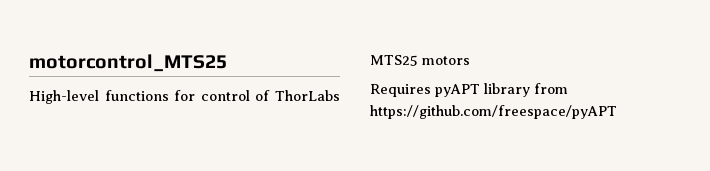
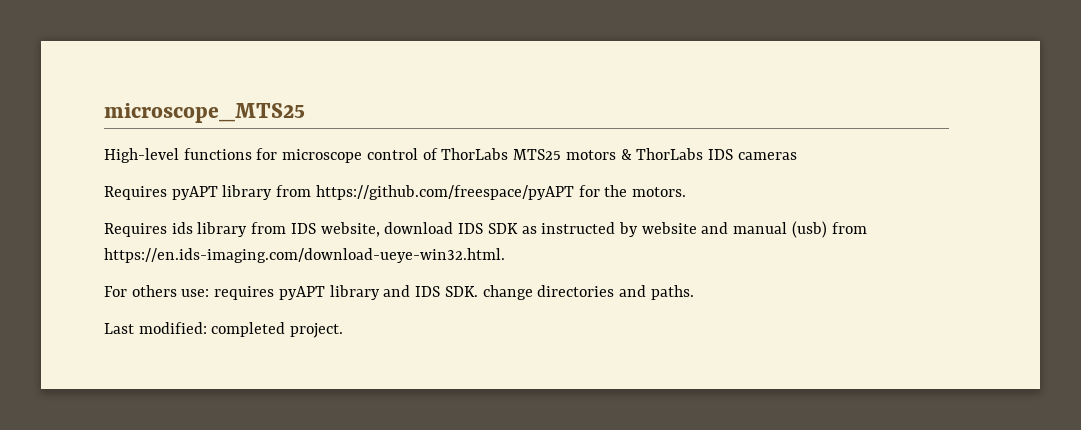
- motorcontrol_MTS25
+ microscope_MTS25
- High-level functions for control of ThorLabs MTS25 motors
+ High-level functions for microscope control of ThorLabs MTS25 motors & ThorLabs IDS cameras
- Requires pyAPT library from https://github.com/freespace/pyAPT
+ Requires pyAPT library from https://github.com/freespace/pyAPT for the motors.
+ Requires ids library from IDS website, download IDS SDK as instructed by website and manual (usb) from https://en.ids-imaging.com/download-ueye-win32.html.
+ For others use: requires pyAPT library and IDS SDK. change directories and paths.
+ Last modified: completed project.

